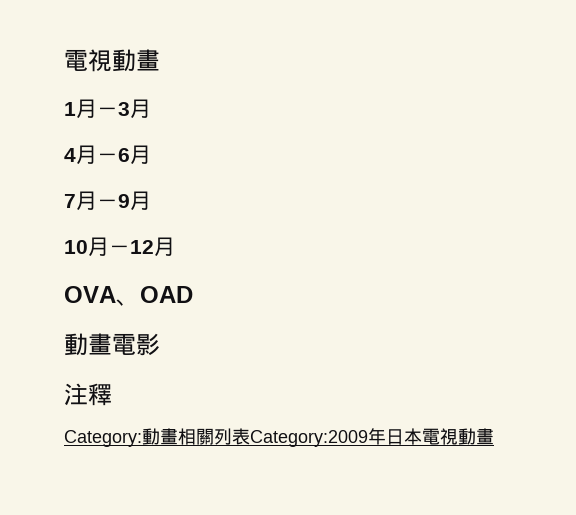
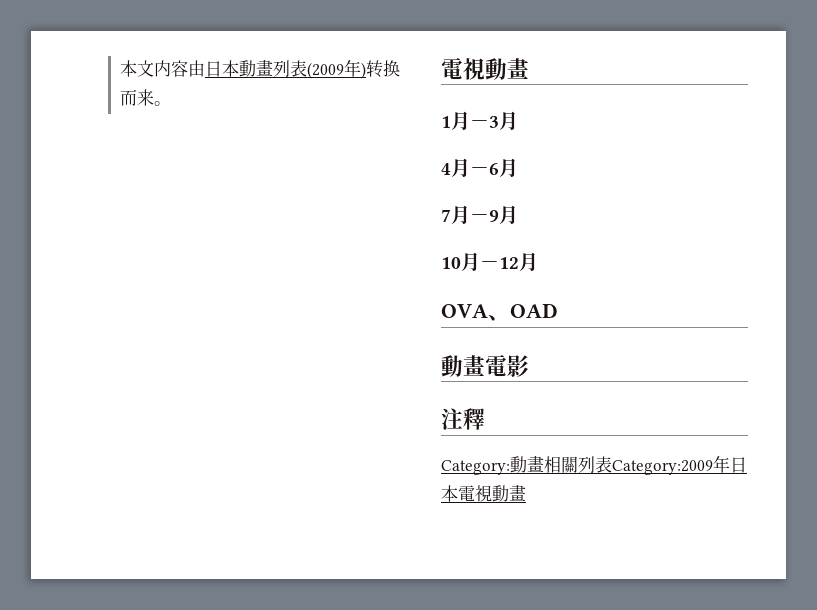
+ 本文内容由日本動畫列表(2009年)转换而来。

